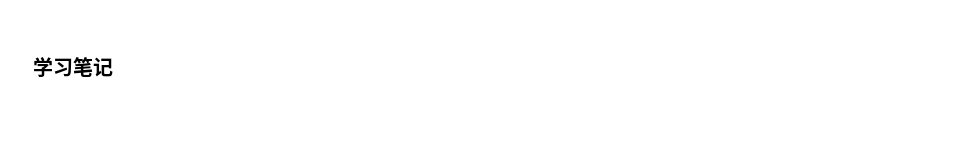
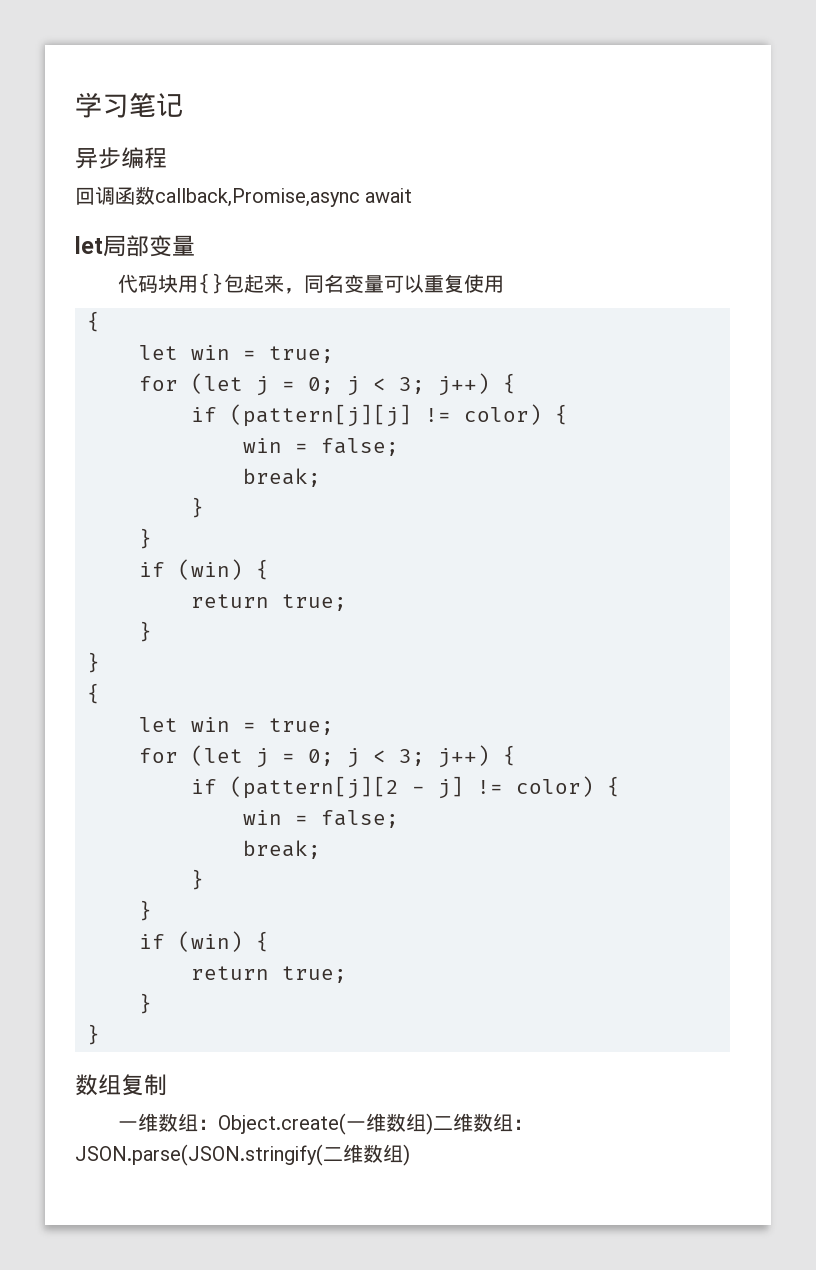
+ 异步编程
+ 回调函数callback,Promise,async await
+ let局部变量
+ 代码块用{}包起来，同名变量可以重复使用
+ {
+ let win = true;
+ for (let j = 0; j < 3; j++) {
+ if (pattern[j][j] != color) {
+ win = false;
+ break;
+ }
+ }
+ if (win) {
+ return true;
+ }
+ }
+ {
+ let win = true;
+ for (let j = 0; j < 3; j++) {
+ if (pattern[j][2 - j] != color) {
+ win = false;
+ break;
+ }
+ }
+ if (win) {
+ return true;
+ }
+ }
+ 数组复制
+ 一维数组：Object.create(一维数组)二维数组：JSON.parse(JSON.stringify(二维数组)

